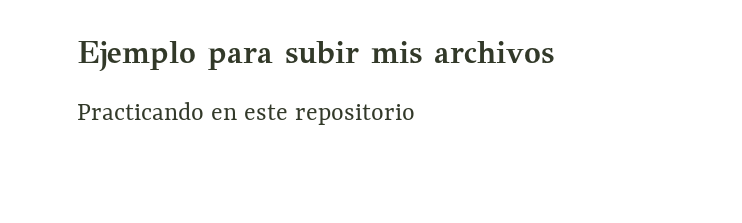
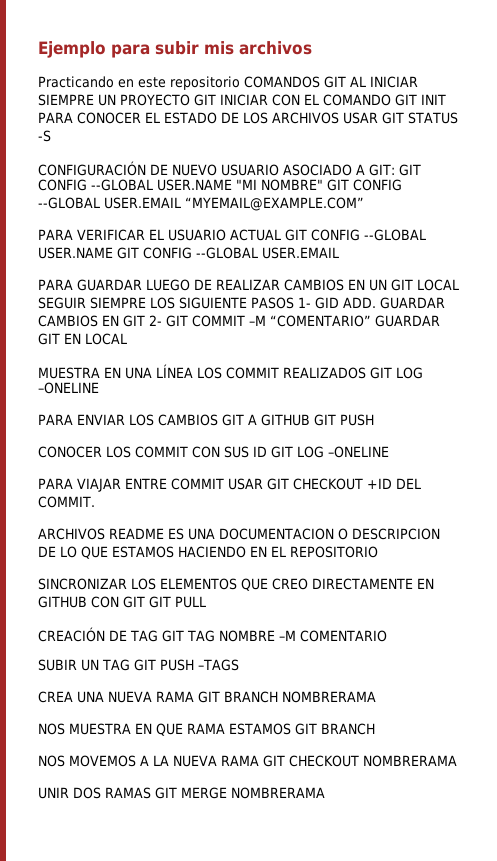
- Practicando en este repositorio
+ Practicando en este repositorio COMANDOS GIT AL INICIAR SIEMPRE UN PROYECTO GIT INICIAR CON EL COMANDO GIT INIT PARA CONOCER EL ESTADO DE LOS ARCHIVOS USAR GIT STATUS -S
+ CONFIGURACIÓN DE NUEVO USUARIO ASOCIADO A GIT: GIT CONFIG --GLOBAL USER.NAME "MI NOMBRE" GIT CONFIG --GLOBAL USER.EMAIL “MYEMAIL@EXAMPLE.COM”
+ PARA VERIFICAR EL USUARIO ACTUAL GIT CONFIG --GLOBAL USER.NAME GIT CONFIG --GLOBAL USER.EMAIL
+ PARA GUARDAR LUEGO DE REALIZAR CAMBIOS EN UN GIT LOCAL SEGUIR SIEMPRE LOS SIGUIENTE PASOS 1- GID ADD. GUARDAR CAMBIOS EN GIT 2- GIT COMMIT –M “COMENTARIO” GUARDAR GIT EN LOCAL
+ MUESTRA EN UNA LÍNEA LOS COMMIT REALIZADOS GIT LOG –ONELINE
+ PARA ENVIAR LOS CAMBIOS GIT A GITHUB GIT PUSH
+ CONOCER LOS COMMIT CON SUS ID GIT LOG –ONELINE
+ PARA VIAJAR ENTRE COMMIT USAR GIT CHECKOUT +ID DEL COMMIT.
+ ARCHIVOS README ES UNA DOCUMENTACION O DESCRIPCION DE LO QUE ESTAMOS HACIENDO EN EL REPOSITORIO
+ SINCRONIZAR LOS ELEMENTOS QUE CREO DIRECTAMENTE EN GITHUB CON GIT GIT PULL
+ CREACIÓN DE TAG GIT TAG NOMBRE –M COMENTARIO
+ SUBIR UN TAG GIT PUSH –TAGS
+ CREA UNA NUEVA RAMA GIT BRANCH NOMBRERAMA
+ NOS MUESTRA EN QUE RAMA ESTAMOS GIT BRANCH
+ NOS MOVEMOS A LA NUEVA RAMA GIT CHECKOUT NOMBRERAMA
+ UNIR DOS RAMAS GIT MERGE NOMBRERAMA

